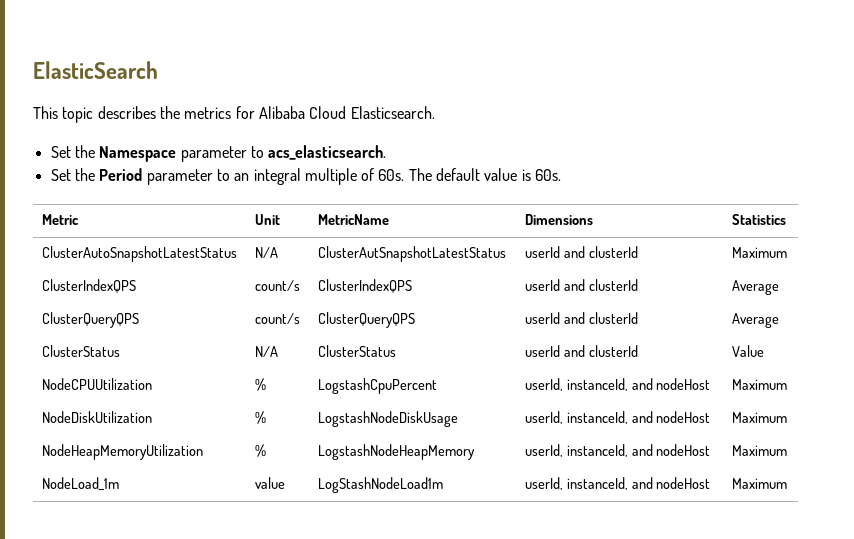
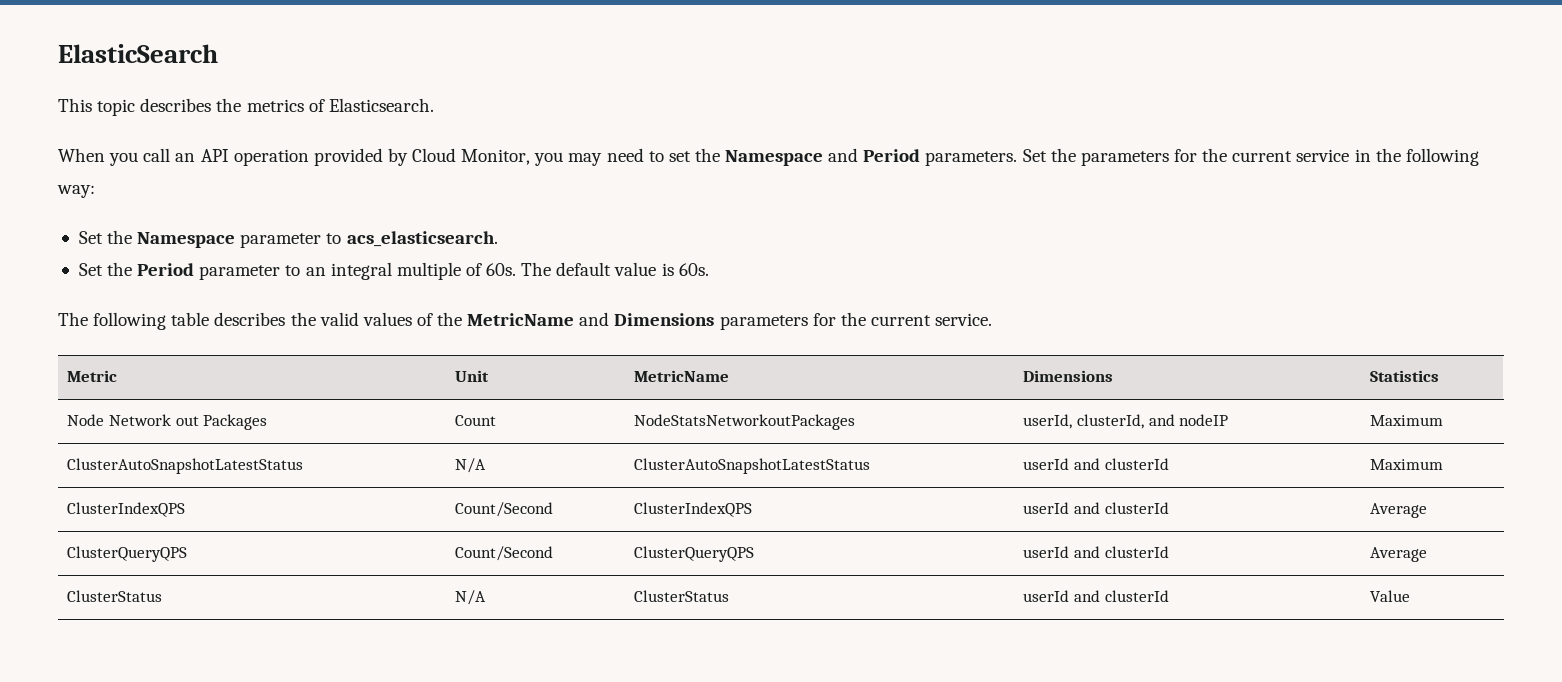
- This topic describes the metrics for Alibaba Cloud Elasticsearch.
+ This topic describes the metrics of Elasticsearch.
+ When you call an API operation provided by Cloud Monitor, you may need to set the Namespace and Period parameters. Set the parameters for the current service in the following way:
+ The following table describes the valid values of the MetricName and Dimensions parameters for the current service.
+ Node Network out Packages | Count | NodeStatsNetworkoutPackages | userId, clusterId, and nodeIP | Maximum
- ClusterAutoSnapshotLatestStatus | N/A | ClusterAutSnapshotLatestStatus | userId and clusterId | Maximum
+ ClusterAutoSnapshotLatestStatus | N/A | ClusterAutoSnapshotLatestStatus | userId and clusterId | Maximum
- ClusterIndexQPS | count/s | ClusterIndexQPS | userId and clusterId | Average
+ ClusterIndexQPS | Count/Second | ClusterIndexQPS | userId and clusterId | Average
- ClusterQueryQPS | count/s | ClusterQueryQPS | userId and clusterId | Average
+ ClusterQueryQPS | Count/Second | ClusterQueryQPS | userId and clusterId | Average
- NodeCPUUtilization | % | LogstashCpuPercent | userId, instanceId, and nodeHost | Maximum
- NodeDiskUtilization | % | LogstashNodeDiskUsage | userId, instanceId, and nodeHost | Maximum
- NodeHeapMemoryUtilization | % | LogstashNodeHeapMemory | userId, instanceId, and nodeHost | Maximum
- NodeLoad_1m | value | LogStashNodeLoad1m | userId, instanceId, and nodeHost | Maximum

